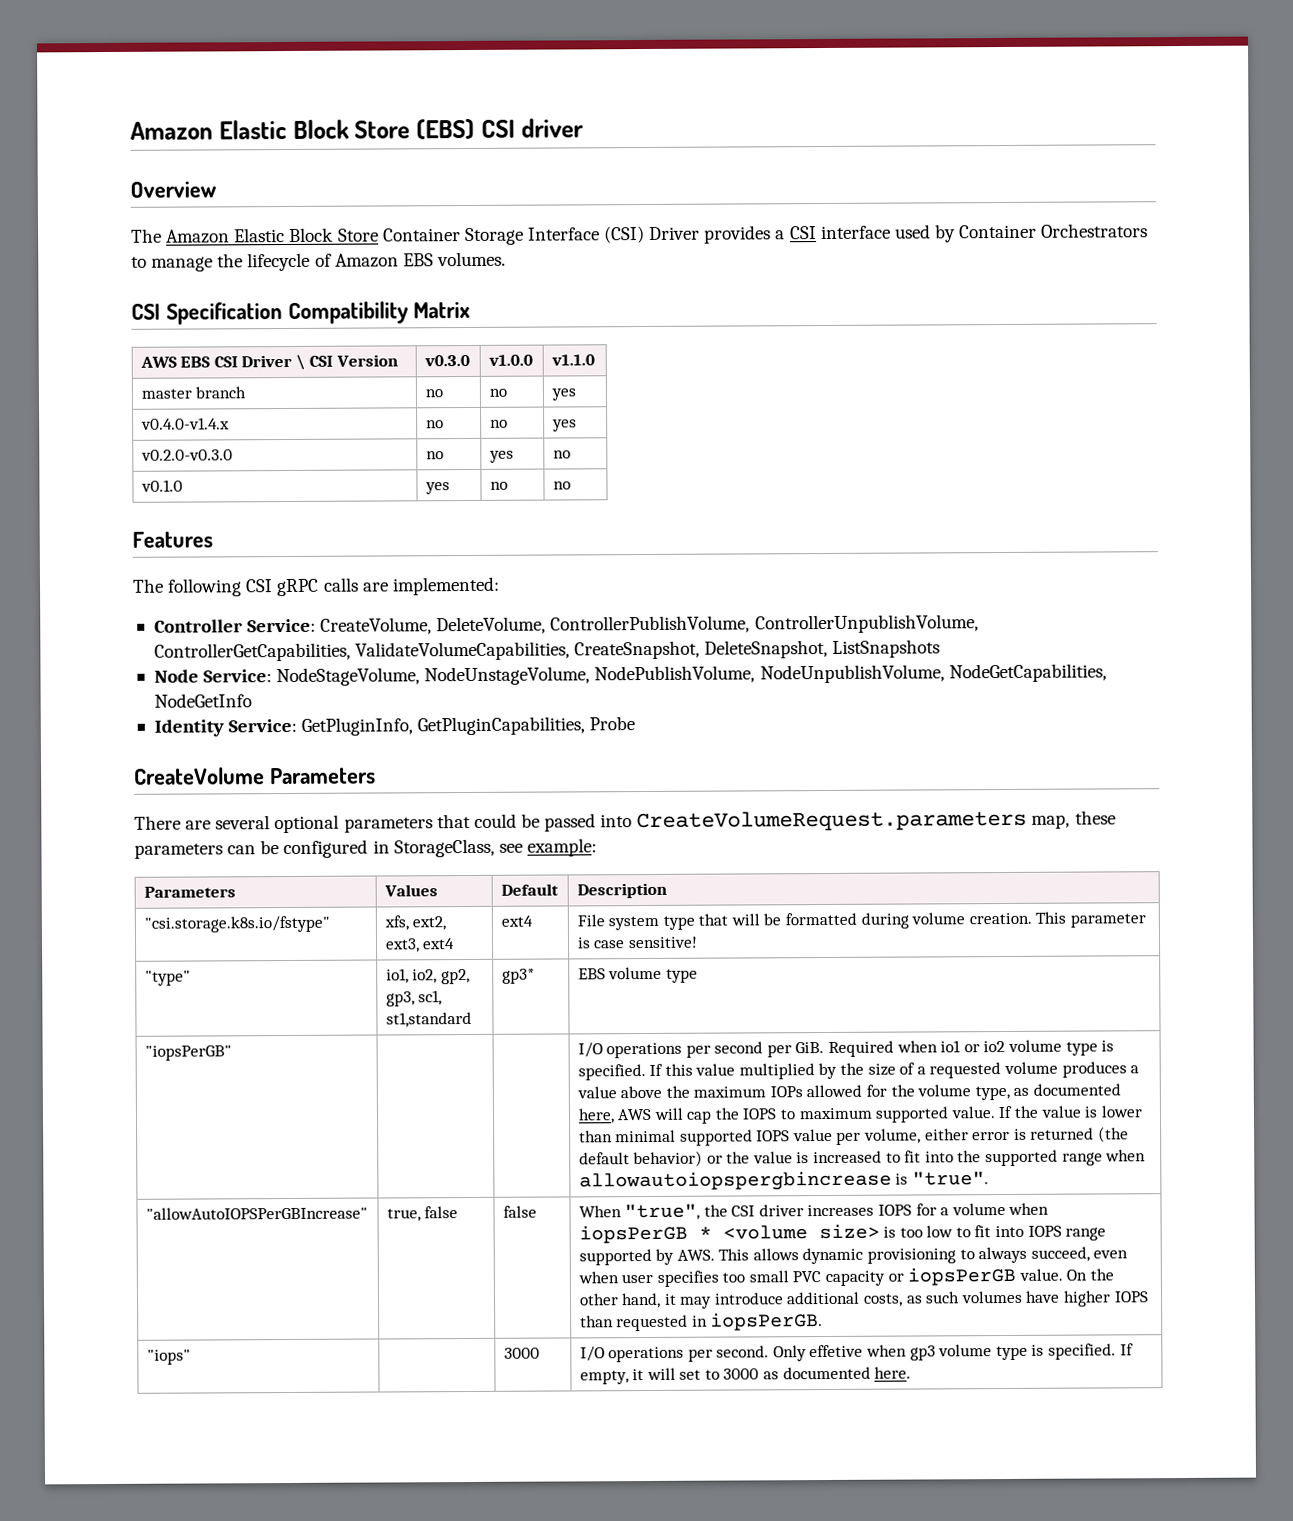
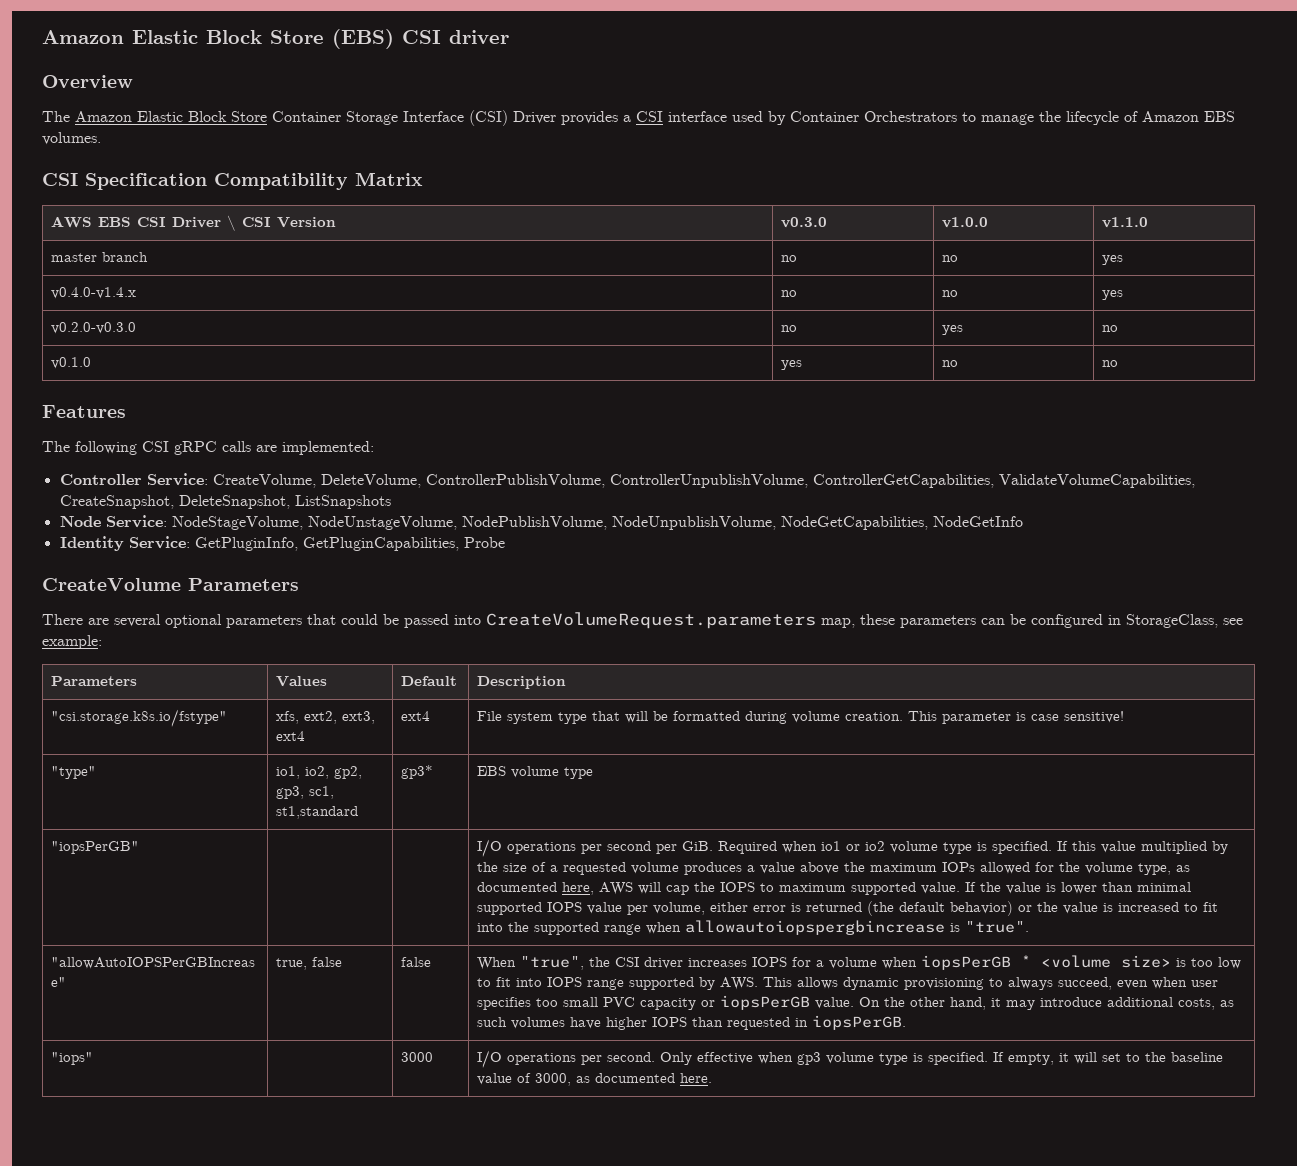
- "iops" | | 3000 | I/O operations per second. Only effetive when gp3 volume type is specified. If empty, it will set to 3000 as documented here.
+ "iops" | | 3000 | I/O operations per second. Only effective when gp3 volume type is specified. If empty, it will set to the baseline value of 3000, as documented here.

